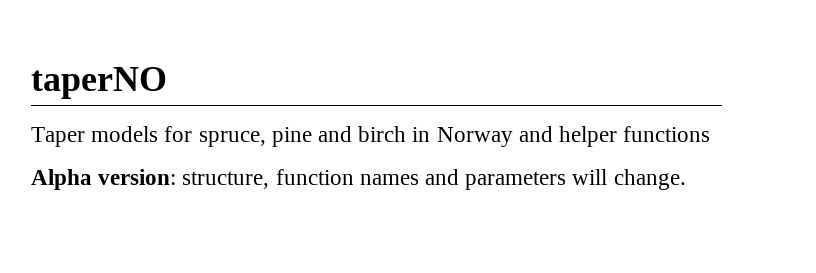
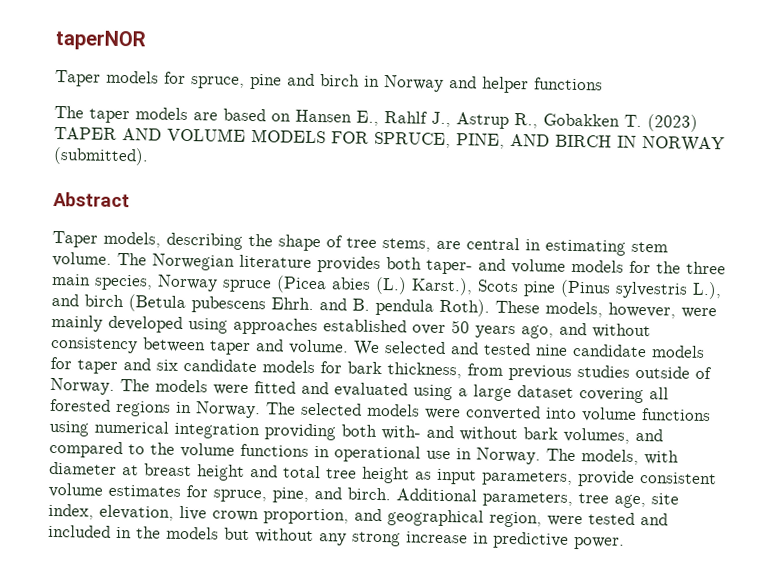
- taperNO
+ taperNOR
- Alpha version: structure, function names and parameters will change.
+ The taper models are based on Hansen E., Rahlf J., Astrup R., Gobakken T. (2023) TAPER AND VOLUME MODELS FOR SPRUCE, PINE, AND BIRCH IN NORWAY (submitted).
+ Abstract
+ Taper models, describing the shape of tree stems, are central in estimating stem volume. The Norwegian literature provides both taper- and volume models for the three main species, Norway spruce (Picea abies (L.) Karst.), Scots pine (Pinus sylvestris L.), and birch (Betula pubescens Ehrh. and B. pendula Roth). These models, however, were mainly developed using approaches established over 50 years ago, and without consistency between taper and volume. We selected and tested nine candidate models for taper and six candidate models for bark thickness, from previous studies outside of Norway. The models were fitted and evaluated using a large dataset covering all forested regions in Norway. The selected models were converted into volume functions using numerical integration providing both with- and without bark volumes, and compared to the volume functions in operational use in Norway. The models, with diameter at breast height and total tree height as input parameters, provide consistent volume estimates for spruce, pine, and birch. Additional parameters, tree age, site index, elevation, live crown proportion, and geographical region, were tested and included in the models but without any strong increase in predictive power.

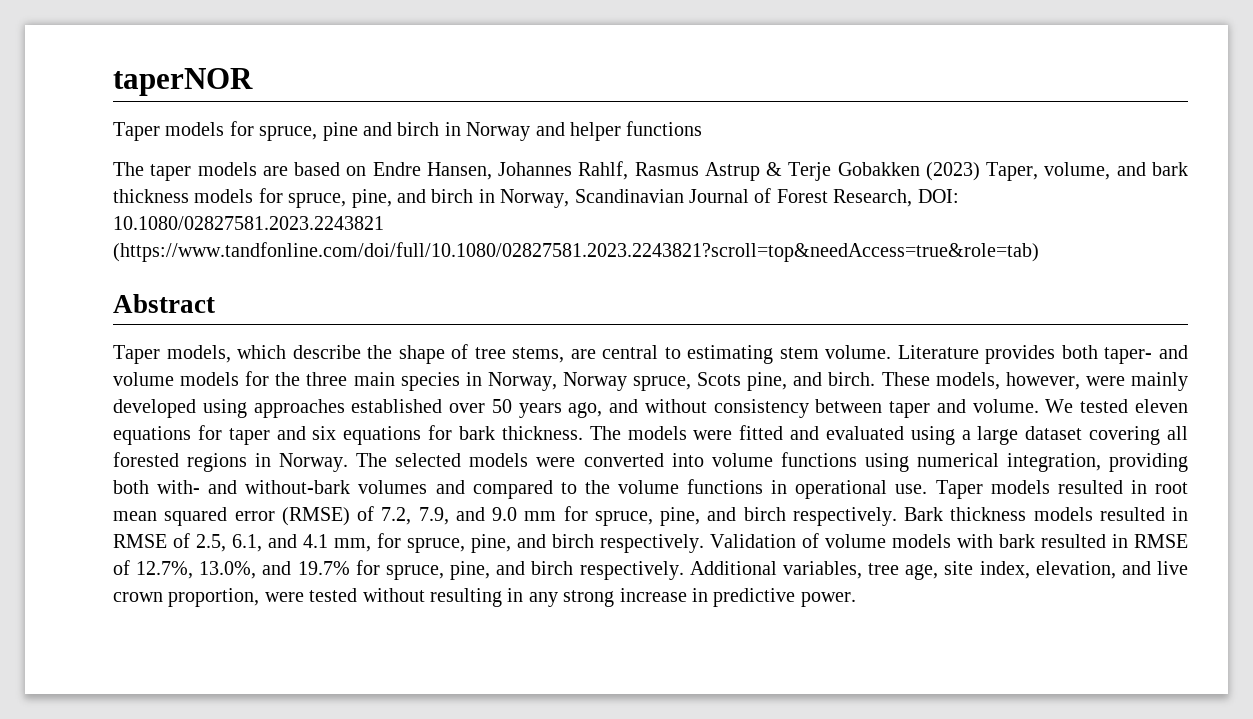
- The taper models are based on Hansen E., Rahlf J., Astrup R., Gobakken T. (2023) TAPER AND VOLUME MODELS FOR SPRUCE, PINE, AND BIRCH IN NORWAY (submitted).
+ The taper models are based on Endre Hansen, Johannes Rahlf, Rasmus Astrup & Terje Gobakken (2023) Taper, volume, and bark thickness models for spruce, pine, and birch in Norway, Scandinavian Journal of Forest Research, DOI: 10.1080/02827581.2023.2243821 (https://www.tandfonline.com/doi/full/10.1080/02827581.2023.2243821?scroll=top&needAccess=true&role=tab)
- Taper models, describing the shape of tree stems, are central in estimating stem volume.
+ Taper models, which describe the shape of tree stems, are central to estimating stem volume.
- The Norwegian literature provides both taper- and volume models for the three main species, Norway spruce (Picea abies (L.) Karst.), Scots pine (Pinus sylvestris L.), and birch (Betula pubescens Ehrh. and B. pendula Roth).
+ Literature provides both taper- and volume models for the three main species in Norway, Norway spruce, Scots pine, and birch.
- We selected and tested nine candidate models for taper and six candidate models for bark thickness, from previous studies outside of Norway.
+ We tested eleven equations for taper and six equations for bark thickness.
- The selected models were converted into volume functions using numerical integration providing both with- and without bark volumes, and compared to the volume functions in operational use in Norway. The models, with diameter at breast height and total tree height as input parameters, provide consistent volume estimates for spruce, pine, and birch. Additional parameters, tree age, site index, elevation, live crown proportion, and geographical region, were tested and included in the models but without any strong increase in predictive power.
+ The selected models were converted into volume functions using numerical integration, providing both with- and without-bark volumes and compared to the volume functions in operational use. Taper models resulted in root mean squared error (RMSE) of 7.2, 7.9, and 9.0 mm for spruce, pine, and birch respectively. Bark thickness models resulted in RMSE of 2.5, 6.1, and 4.1 mm, for spruce, pine, and birch respectively. Validation of volume models with bark resulted in RMSE of 12.7%, 13.0%, and 19.7% for spruce, pine, and birch respectively. Additional variables, tree age, site index, elevation, and live crown proportion, were tested without resulting in any strong increase in predictive power.

